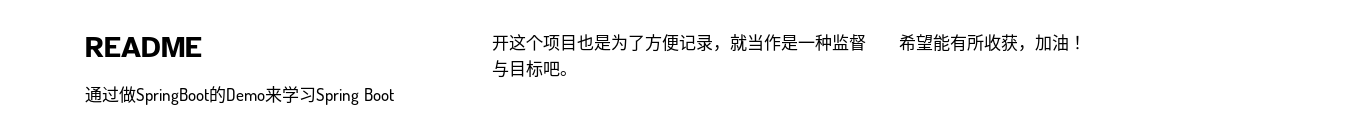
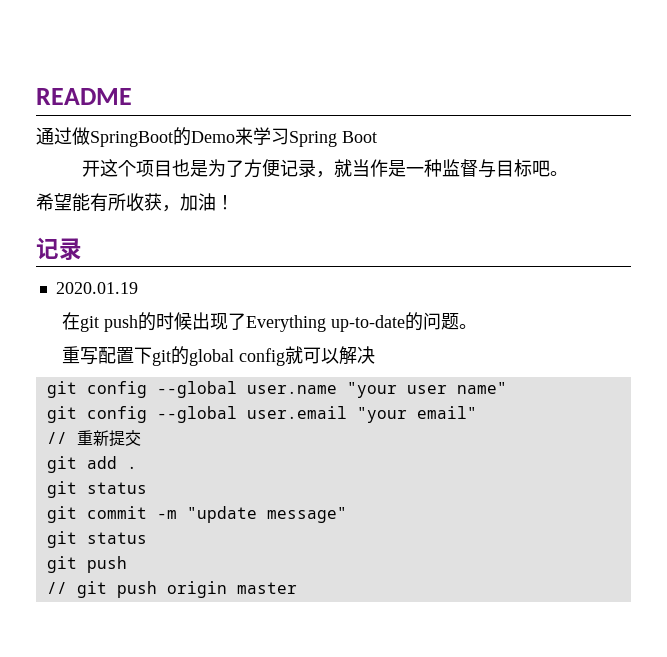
  希望能有所收获，加油！
+ 记录
+ 2020.01.19
+ 在git push的时候出现了Everything up-to-date的问题。
+ 重写配置下git的global config就可以解决
+ git config --global user.name "your user name"
+ git config --global user.email "your email"
+ // 重新提交
+ git add .
+ git status
+ git commit -m "update message"
+ git status
+ git push
+ // git push origin master

